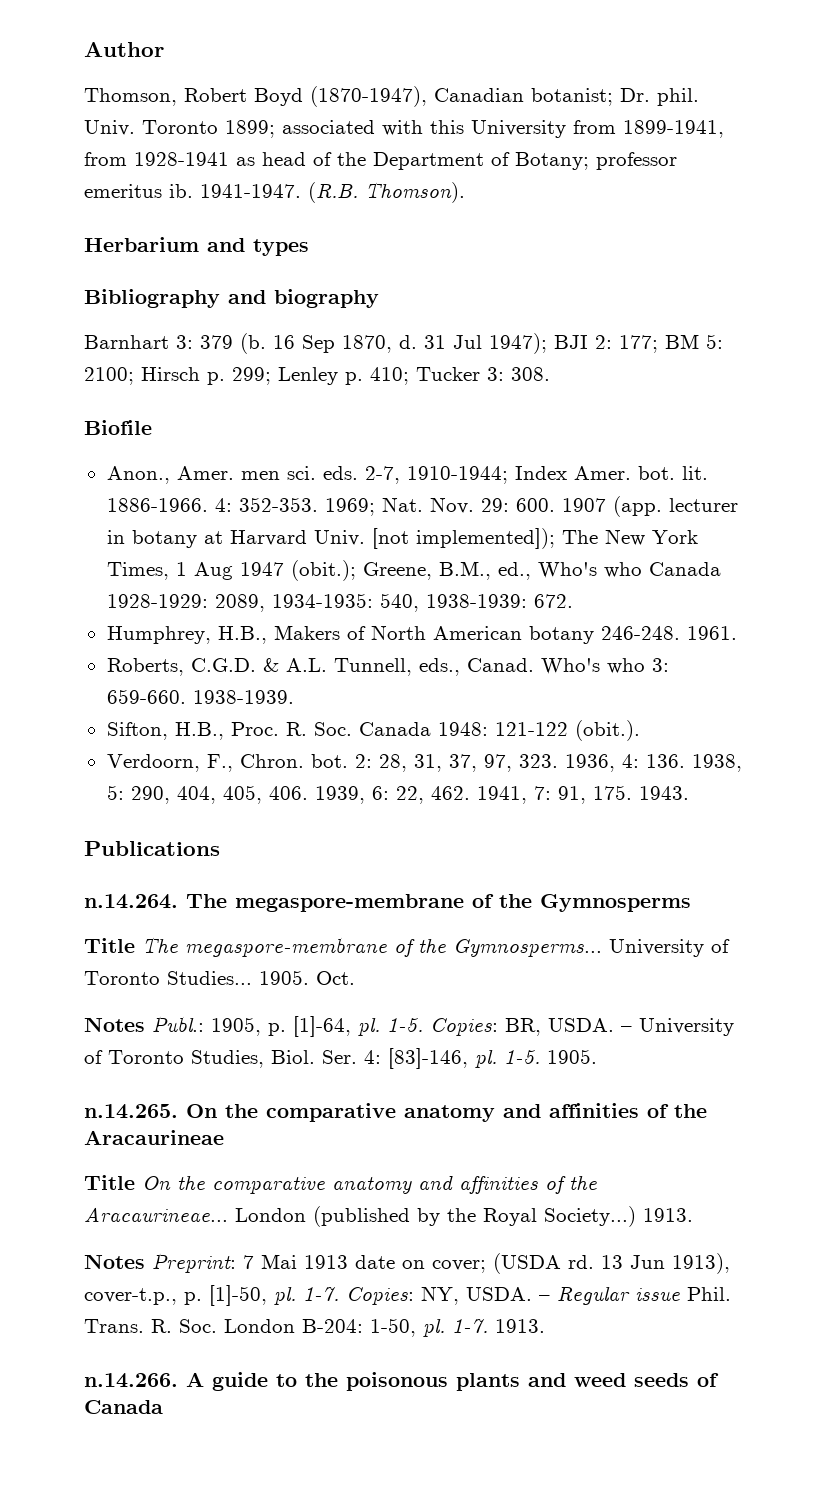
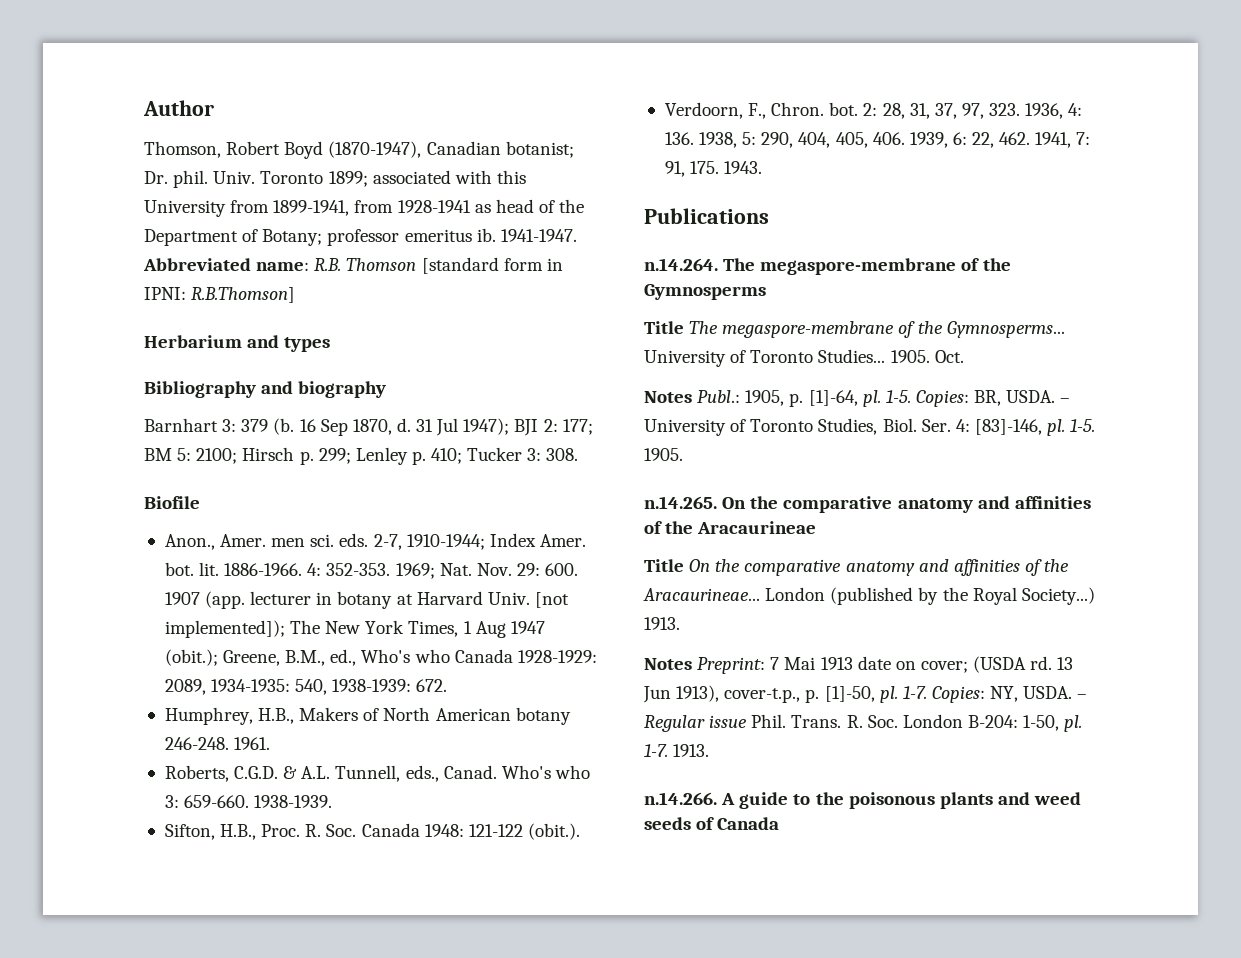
- (R.B. Thomson).
+ Abbreviated name: R.B. Thomson [standard form in IPNI: R.B.Thomson]

